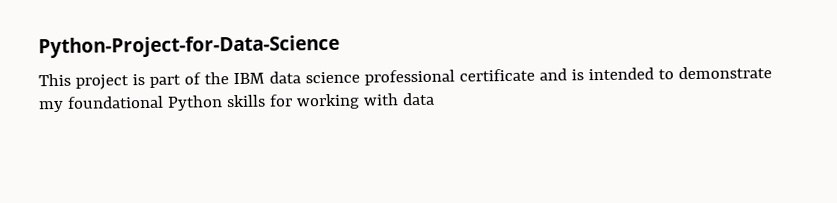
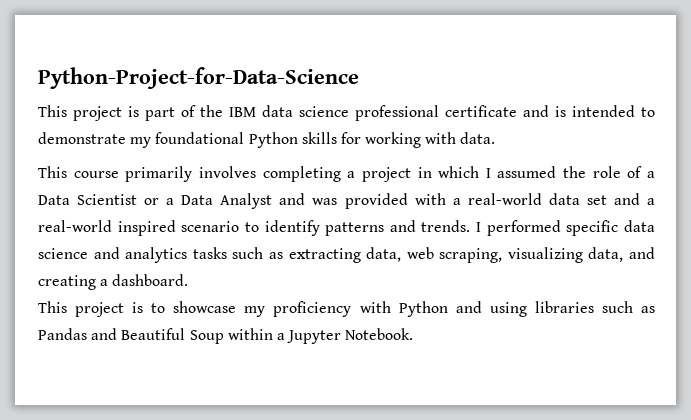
- This project is part of the IBM data science professional certificate and is intended to demonstrate my foundational Python skills for working with data
+ This project is part of the IBM data science professional certificate and is intended to demonstrate my foundational Python skills for working with data.
+ This course primarily involves completing a project in which I assumed the role of a Data Scientist or a Data Analyst and was provided with a real-world data set and a real-world inspired scenario to identify patterns and trends. I performed specific data science and analytics tasks such as extracting data, web scraping, visualizing data, and creating a dashboard.
+ This project is to showcase my proficiency with Python and using libraries such as Pandas and Beautiful Soup within a Jupyter Notebook.

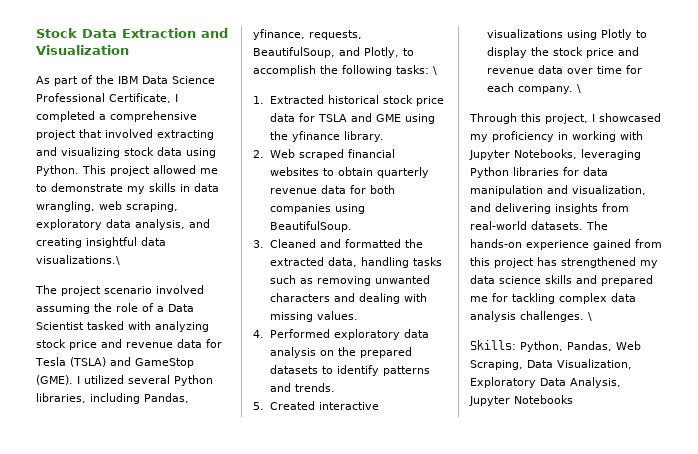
- Python-Project-for-Data-Science
- This project is part of the IBM data science professional certificate and is intended to demonstrate my foundational Python skills for working with data.
- This course primarily involves completing a project in which I assumed the role of a Data Scientist or a Data Analyst and was provided with a real-world data set and a real-world inspired scenario to identify patterns and trends. I performed specific data science and analytics tasks such as extracting data, web scraping, visualizing data, and creating a dashboard.
- This project is to showcase my proficiency with Python and using libraries such as Pandas and Beautiful Soup within a Jupyter Notebook.
+ Stock Data Extraction and Visualization
+ As part of the IBM Data Science Professional Certificate, I completed a comprehensive project that involved extracting and visualizing stock data using Python. This project allowed me to demonstrate my skills in data wrangling, web scraping, exploratory data analysis, and creating insightful data visualizations.\
+ The project scenario involved assuming the role of a Data Scientist tasked with analyzing stock price and revenue data for Tesla (TSLA) and GameStop (GME). I utilized several Python libraries, including Pandas, yfinance, requests, BeautifulSoup, and Plotly, to accomplish the following tasks: \
+ 1. Extracted historical stock price data for TSLA and GME using the yfinance library.
+ 2. Web scraped financial websites to obtain quarterly revenue data for both companies using BeautifulSoup.
+ 3. Cleaned and formatted the extracted data, handling tasks such as removing unwanted characters and dealing with missing values.
+ 4. Performed exploratory data analysis on the prepared datasets to identify patterns and trends.
+ 5. Created interactive visualizations using Plotly to display the stock price and revenue data over time for each company. \
+ Through this project, I showcased my proficiency in working with Jupyter Notebooks, leveraging Python libraries for data manipulation and visualization, and delivering insights from real-world datasets. The hands-on experience gained from this project has strengthened my data science skills and prepared me for tackling complex data analysis challenges. \
+ Skills: Python, Pandas, Web Scraping, Data Visualization, Exploratory Data Analysis, Jupyter Notebooks

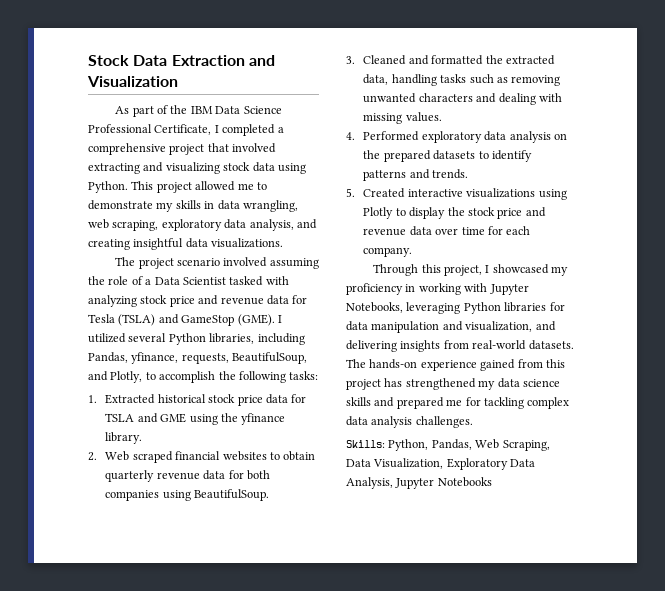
- This project allowed me to demonstrate my skills in data wrangling, web scraping, exploratory data analysis, and creating insightful data visualizations.\
+ This project allowed me to demonstrate my skills in data wrangling, web scraping, exploratory data analysis, and creating insightful data visualizations.
- I utilized several Python libraries, including Pandas, yfinance, requests, BeautifulSoup, and Plotly, to accomplish the following tasks: \
+ I utilized several Python libraries, including Pandas, yfinance, requests, BeautifulSoup, and Plotly, to accomplish the following tasks:
- 5. Created interactive visualizations using Plotly to display the stock price and revenue data over time for each company. \
+ 5. Created interactive visualizations using Plotly to display the stock price and revenue data over time for each company.
- The hands-on experience gained from this project has strengthened my data science skills and prepared me for tackling complex data analysis challenges. \
+ The hands-on experience gained from this project has strengthened my data science skills and prepared me for tackling complex data analysis challenges.

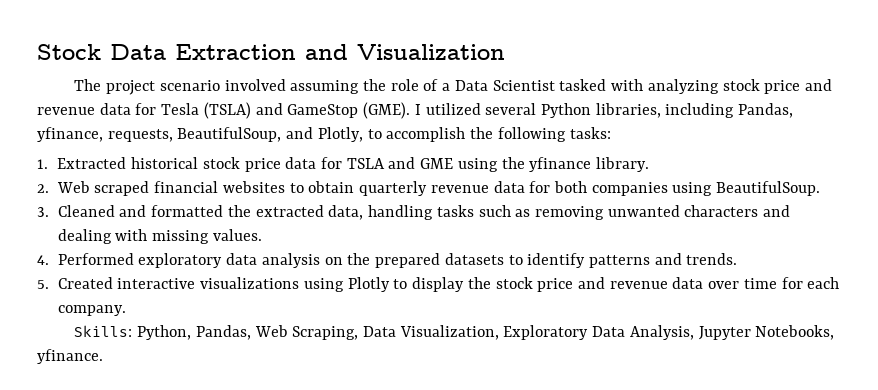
- As part of the IBM Data Science Professional Certificate, I completed a comprehensive project that involved extracting and visualizing stock data using Python. This project allowed me to demonstrate my skills in data wrangling, web scraping, exploratory data analysis, and creating insightful data visualizations.
- Through this project, I showcased my proficiency in working with Jupyter Notebooks, leveraging Python libraries for data manipulation and visualization, and delivering insights from real-world datasets. The hands-on experience gained from this project has strengthened my data science skills and prepared me for tackling complex data analysis challenges.
- Skills: Python, Pandas, Web Scraping, Data Visualization, Exploratory Data Analysis, Jupyter Notebooks
+ Skills: Python, Pandas, Web Scraping, Data Visualization, Exploratory Data Analysis, Jupyter Notebooks, yfinance.

